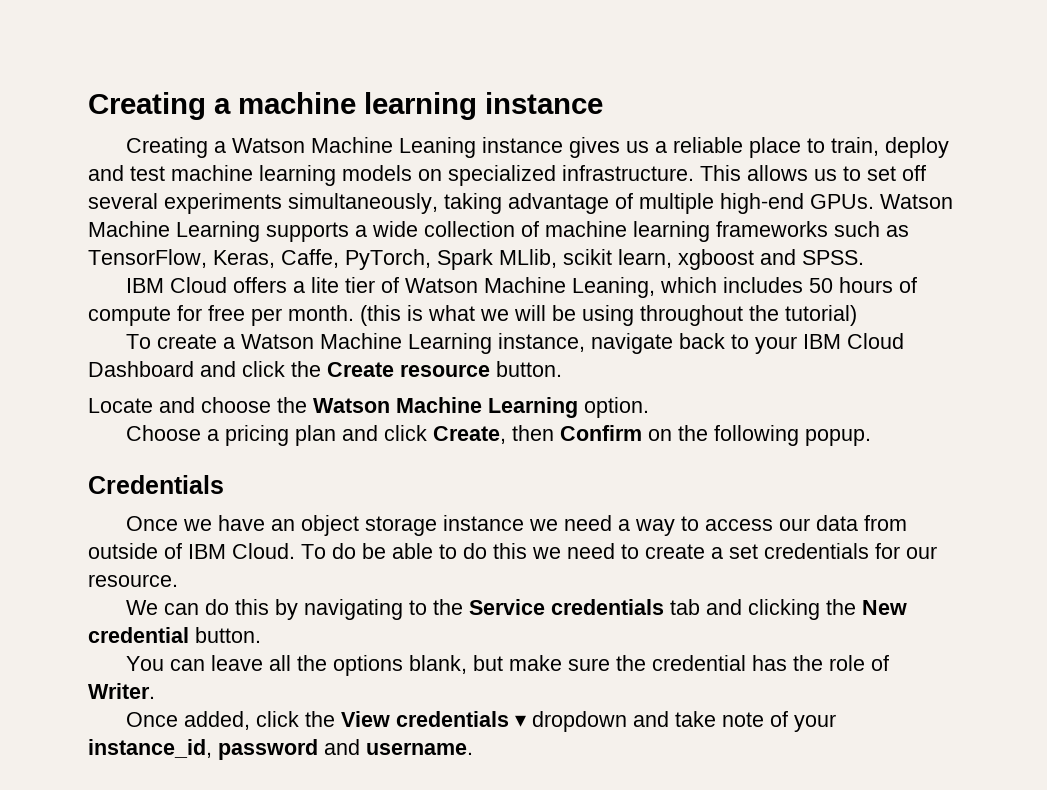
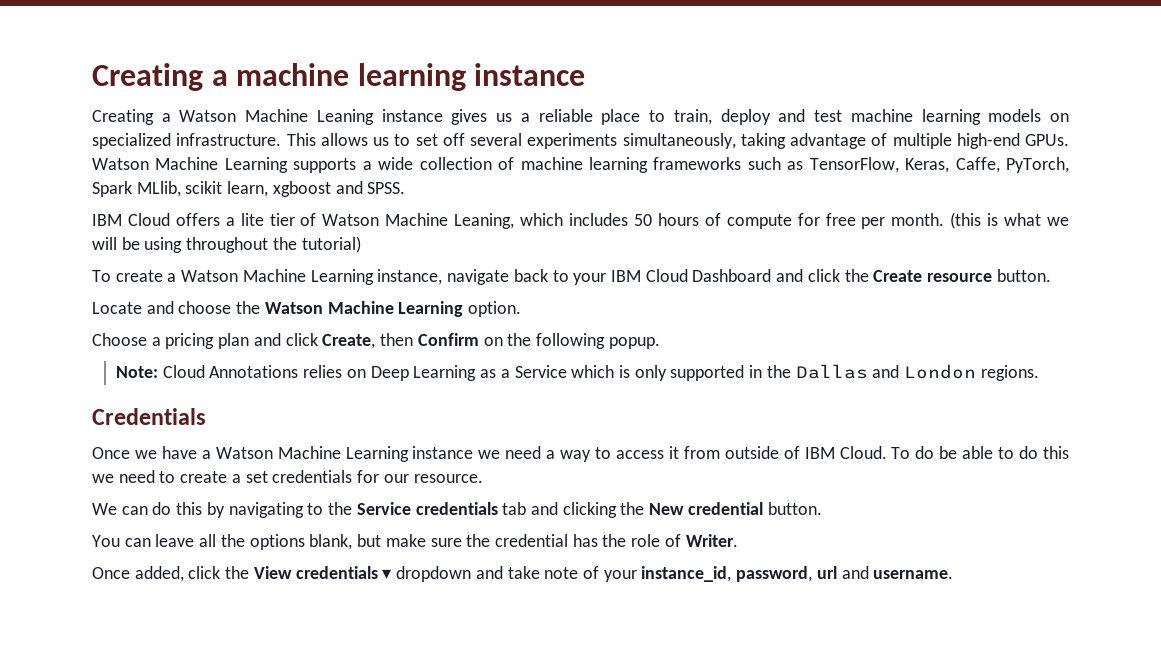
+ Note: Cloud Annotations relies on Deep Learning as a Service which is only supported in the Dallas and London regions.
- Once we have an object storage instance we need a way to access our data from outside of IBM Cloud.
+ Once we have a Watson Machine Learning instance we need a way to access it from outside of IBM Cloud.
- Once added, click the View credentials ▾ dropdown and take note of your instance_id, password and username.
+ Once added, click the View credentials ▾ dropdown and take note of your instance_id, password, url and username.

